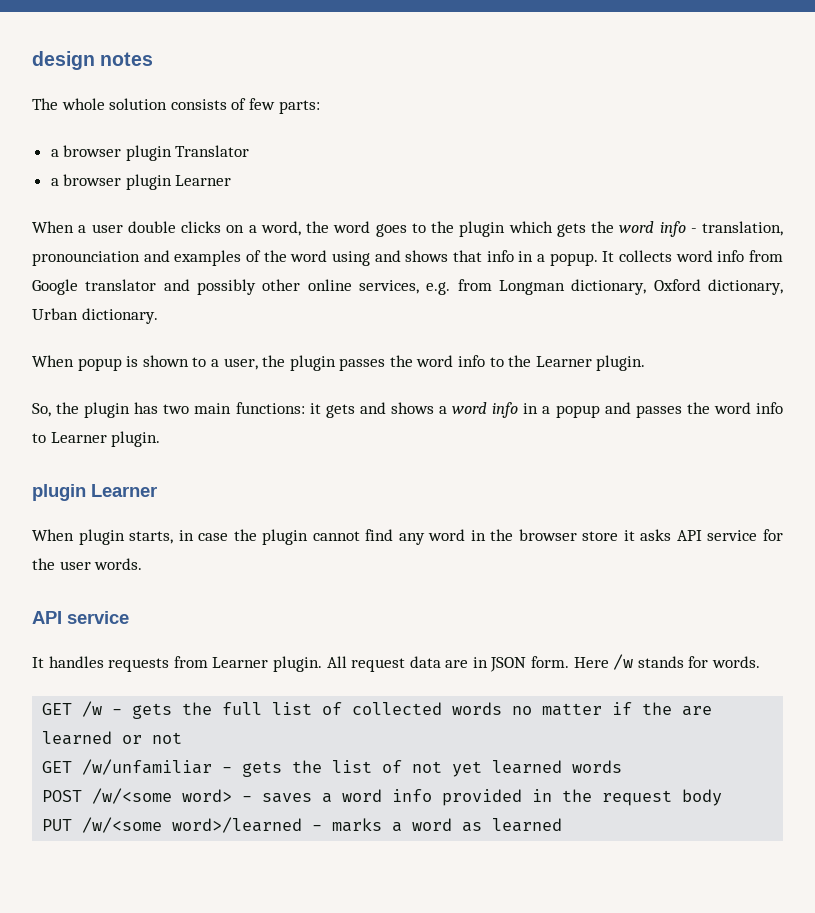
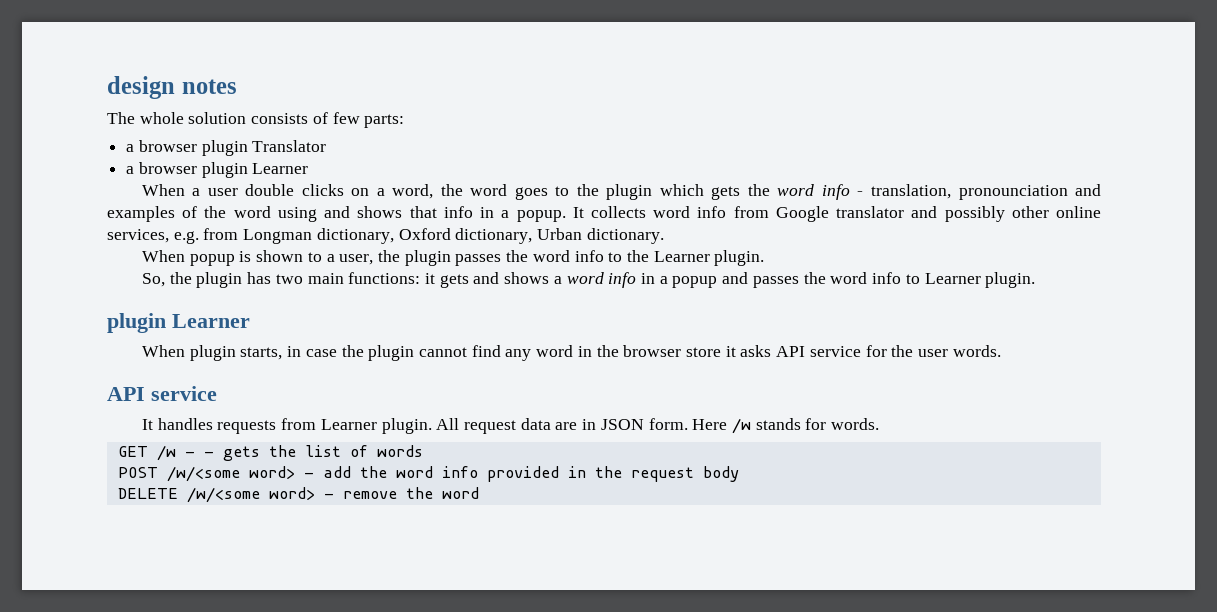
- GET /w - gets the full list of collected words no matter if the are learned or not
- GET /w/unfamiliar - gets the list of not yet learned words
+ GET /w - - gets the list of words
- POST /w/<some word> - saves a word info provided in the request body
+ POST /w/<some word> - add the word info provided in the request body
- PUT /w/<some word>/learned - marks a word as learned
+ DELETE /w/<some word> - remove the word

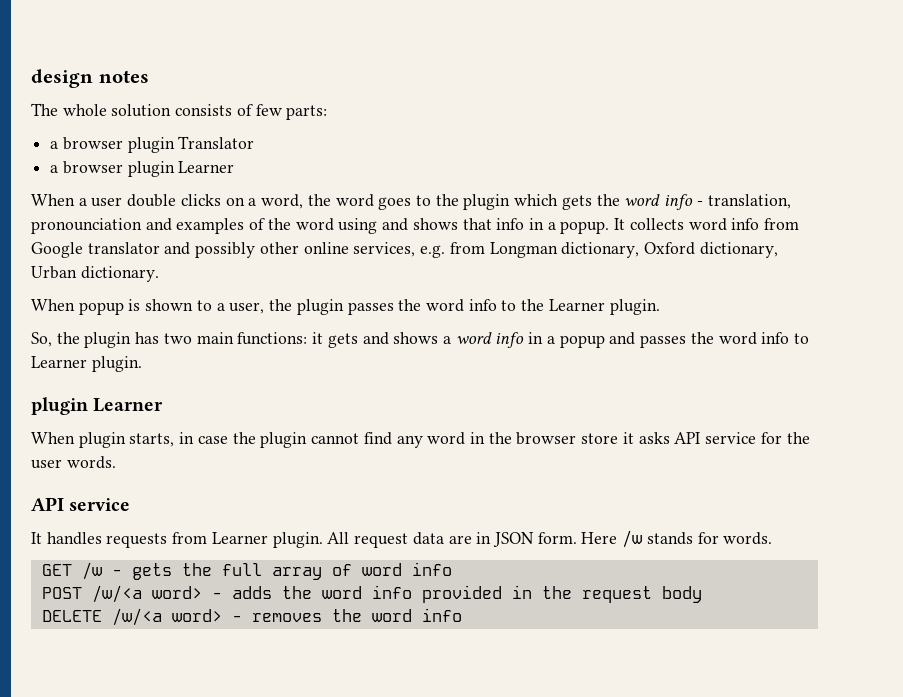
- GET /w - - gets the list of words
+ GET /w - gets the full array of word info
- POST /w/<some word> - add the word info provided in the request body
+ POST /w/<a word> - adds the word info provided in the request body
- DELETE /w/<some word> - remove the word
+ DELETE /w/<a word> - removes the word info

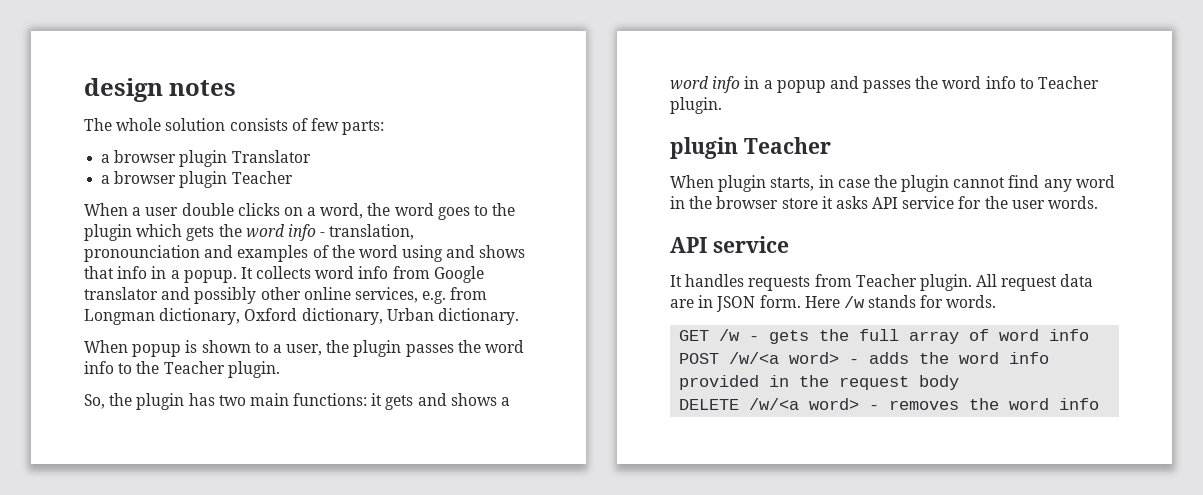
- a browser plugin Learner
+ a browser plugin Teacher
- When popup is shown to a user, the plugin passes the word info to the Learner plugin.
+ When popup is shown to a user, the plugin passes the word info to the Teacher plugin.
- So, the plugin has two main functions: it gets and shows a word info in a popup and passes the word info to Learner plugin.
- plugin Learner
+ So, the plugin has two main functions: it gets and shows a word info in a popup and passes the word info to Teacher plugin.
+ plugin Teacher
- It handles requests from Learner plugin.
+ It handles requests from Teacher plugin.

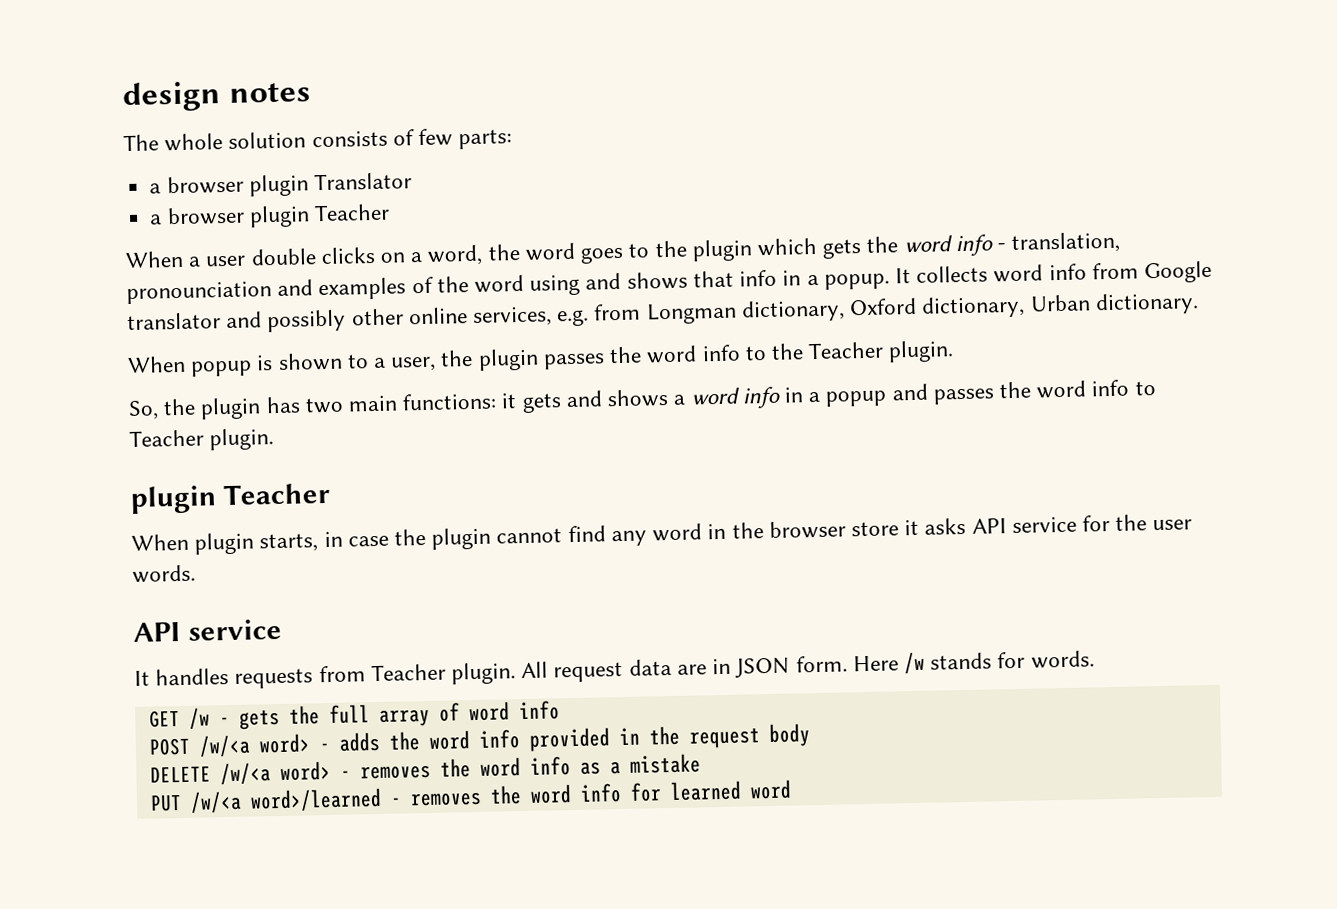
- DELETE /w/<a word> - removes the word info
+ DELETE /w/<a word> - removes the word info as a mistake
+ PUT /w/<a word>/learned - removes the word info for learned word

